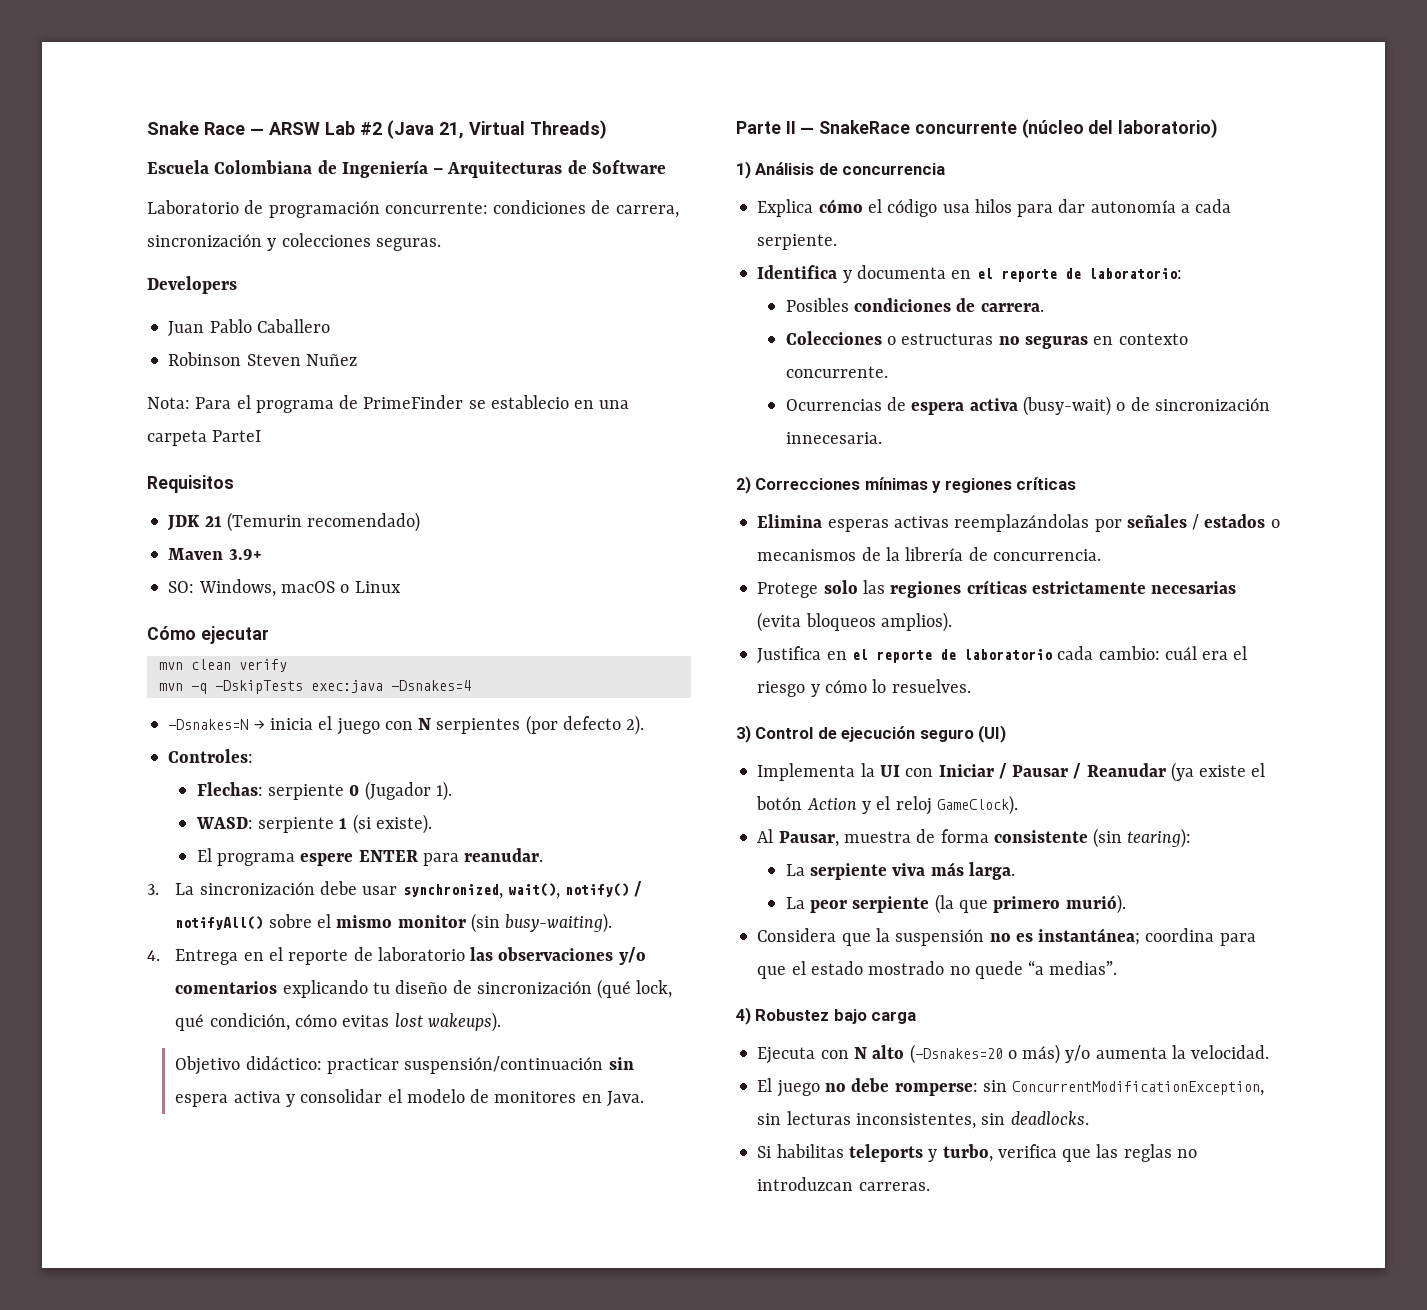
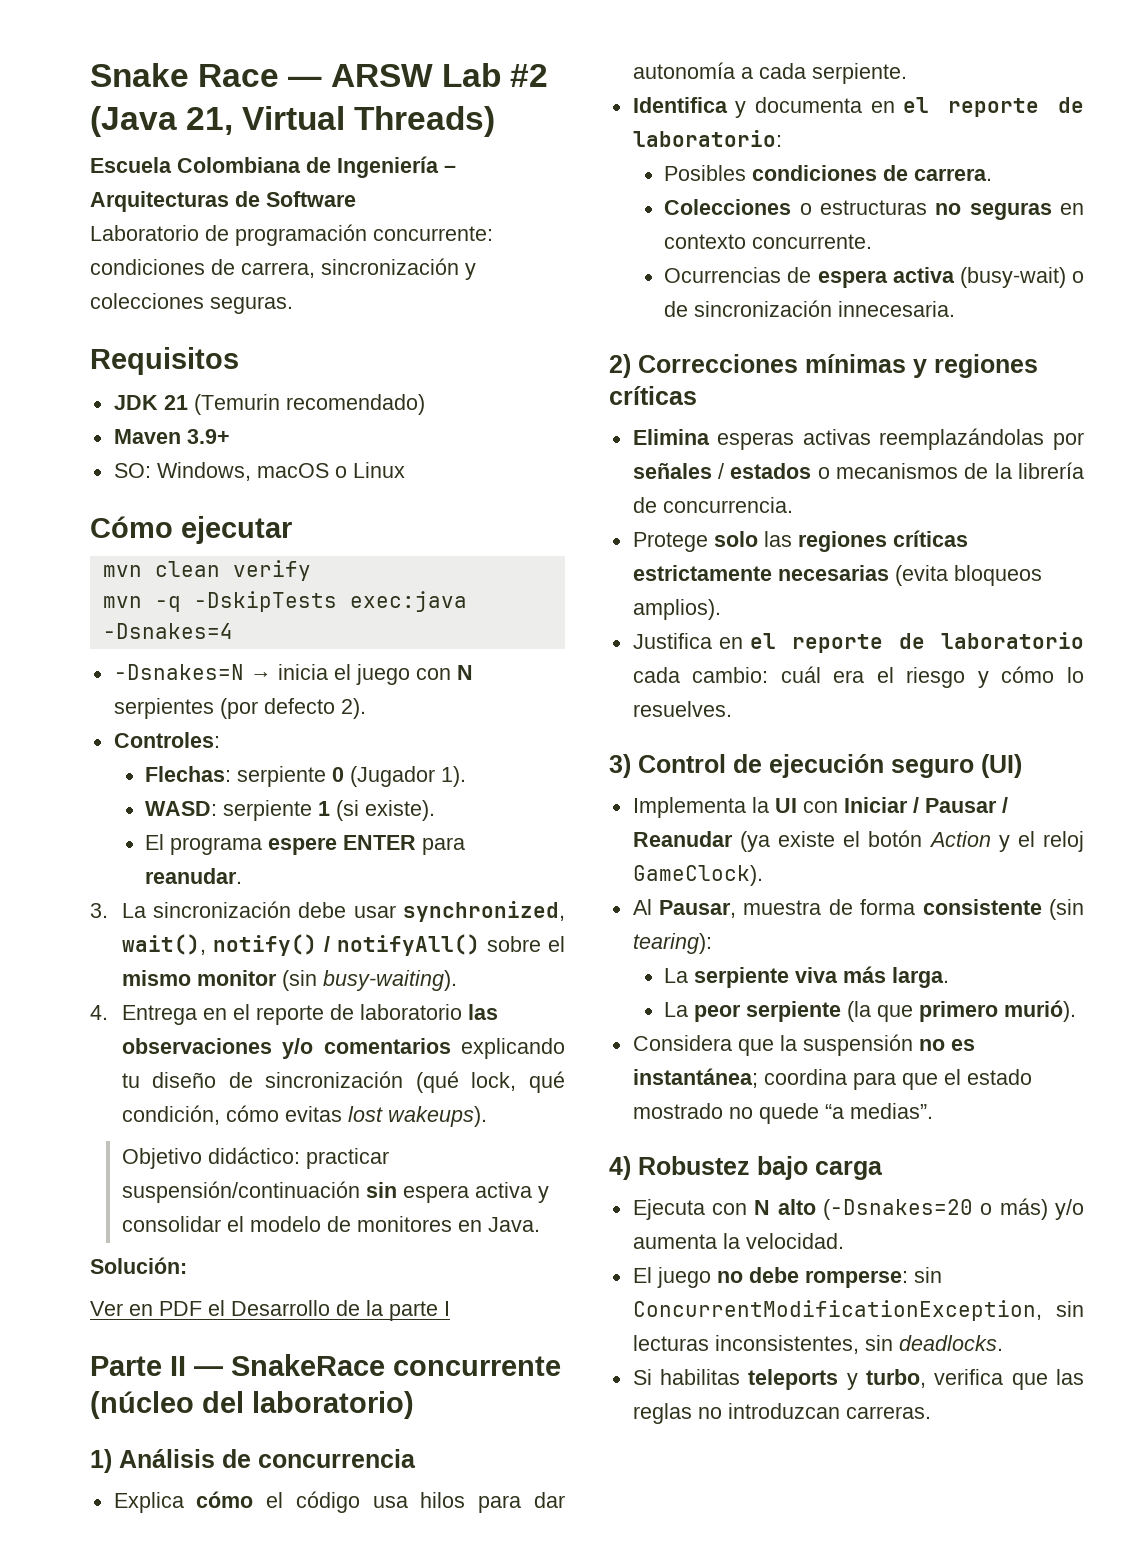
- Developers
- Juan Pablo Caballero
- Robinson Steven Nuñez
- Nota: Para el programa de PrimeFinder se establecio en una carpeta ParteI
+ Solución:
+ Ver en PDF el Desarrollo de la parte I

